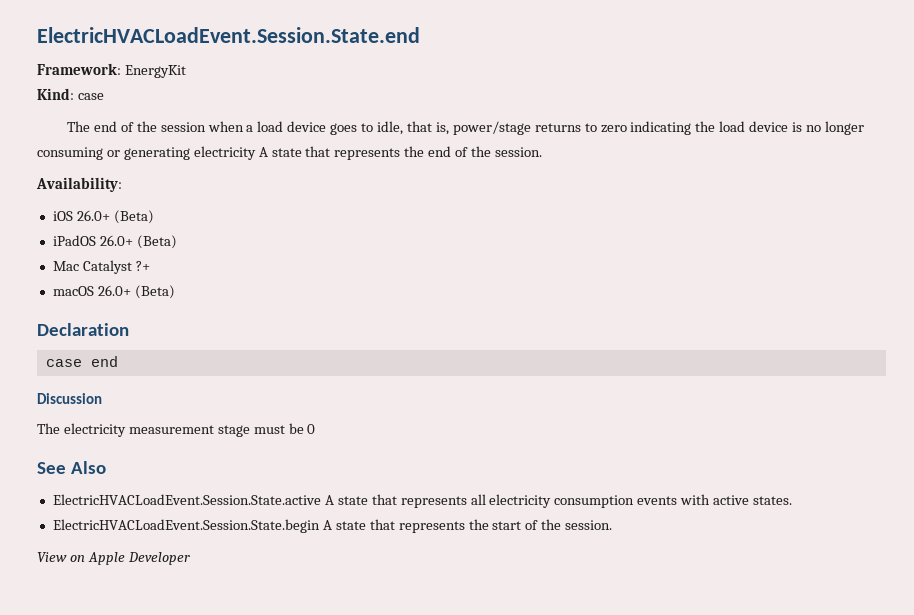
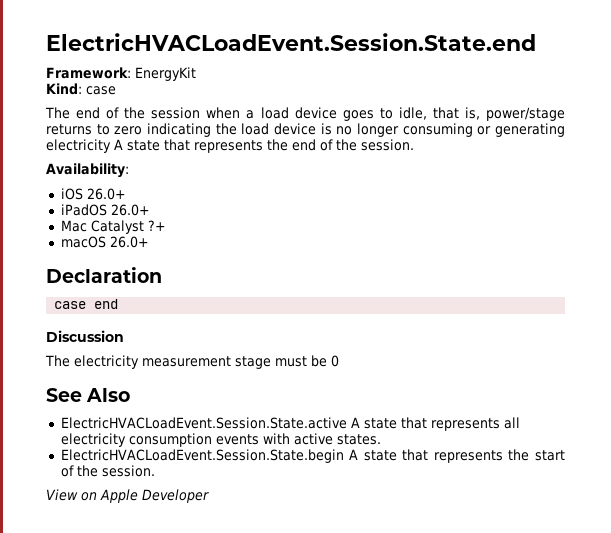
- iOS 26.0+ (Beta)
+ iOS 26.0+
- iPadOS 26.0+ (Beta)
+ iPadOS 26.0+
- macOS 26.0+ (Beta)
+ macOS 26.0+

